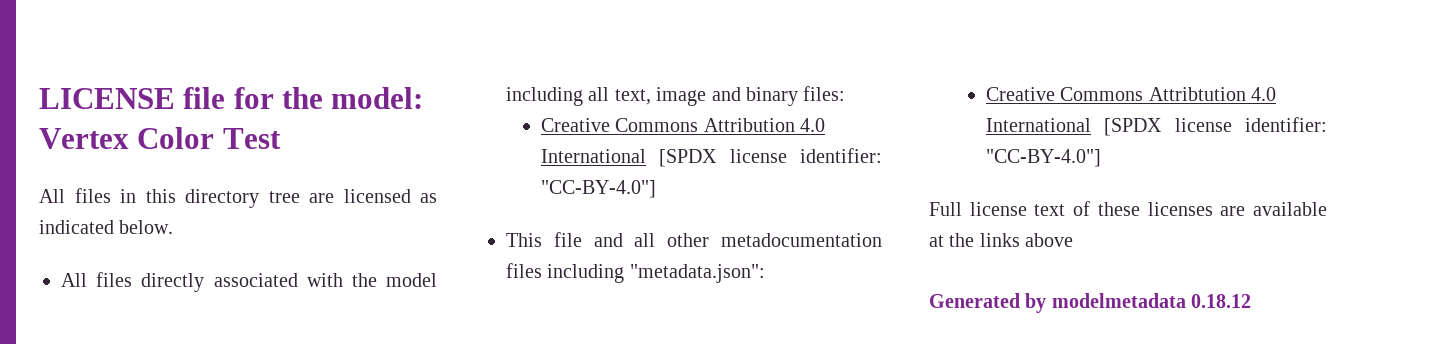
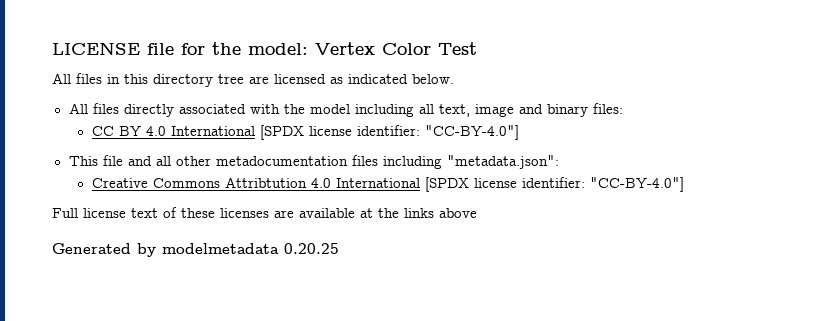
- Creative Commons Attribution 4.0 International [SPDX license identifier: "CC-BY-4.0"]
+ CC BY 4.0 International [SPDX license identifier: "CC-BY-4.0"]
- Generated by modelmetadata 0.18.12
+ Generated by modelmetadata 0.20.25

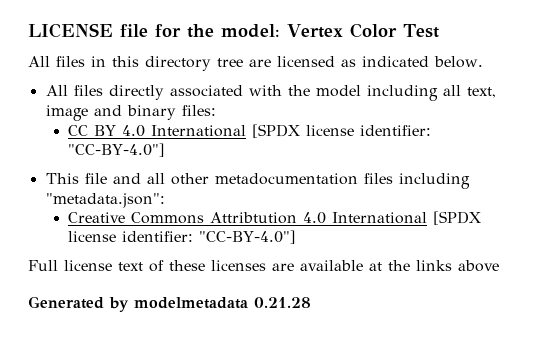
- Generated by modelmetadata 0.20.25
+ Generated by modelmetadata 0.21.28

